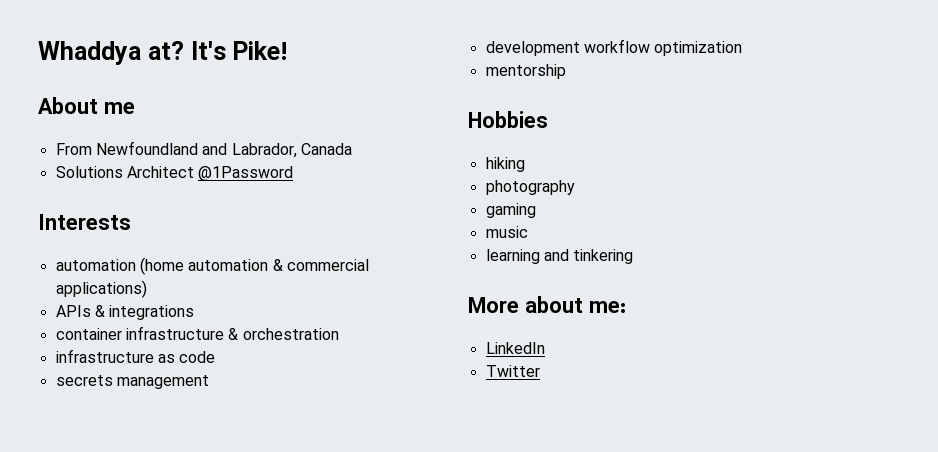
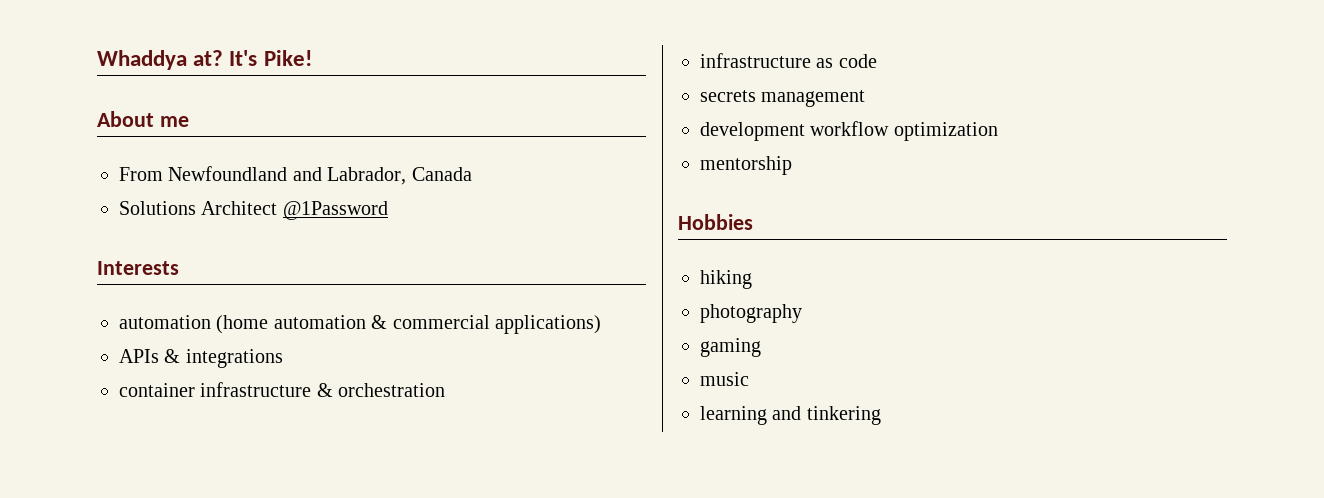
- More about me:
- LinkedIn
- Twitter

